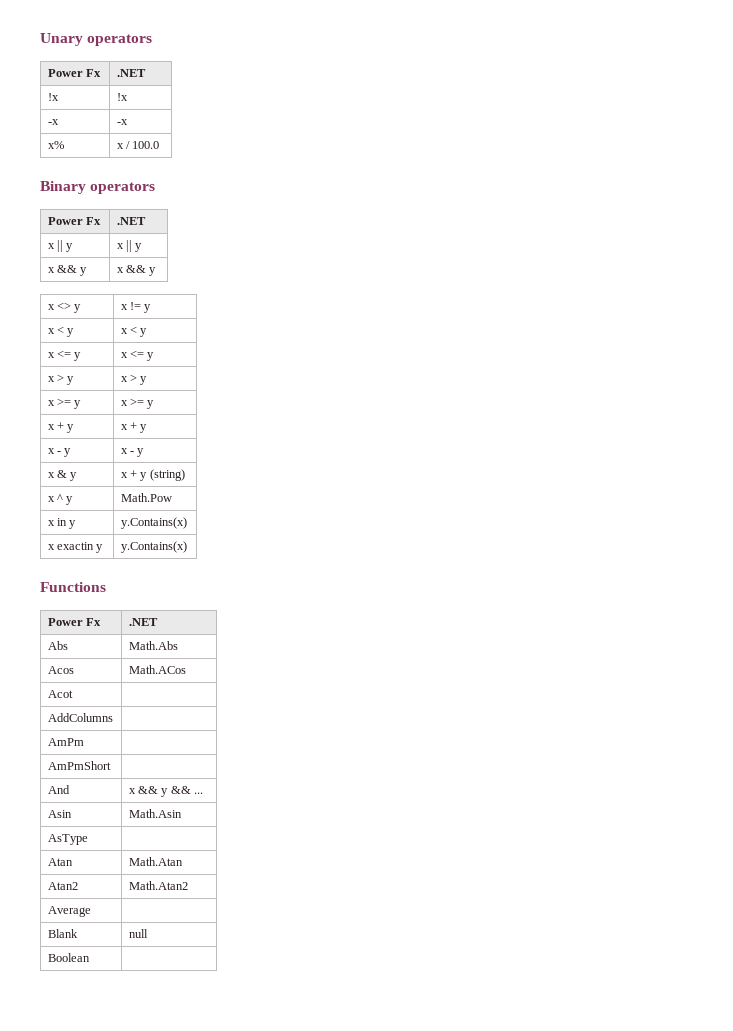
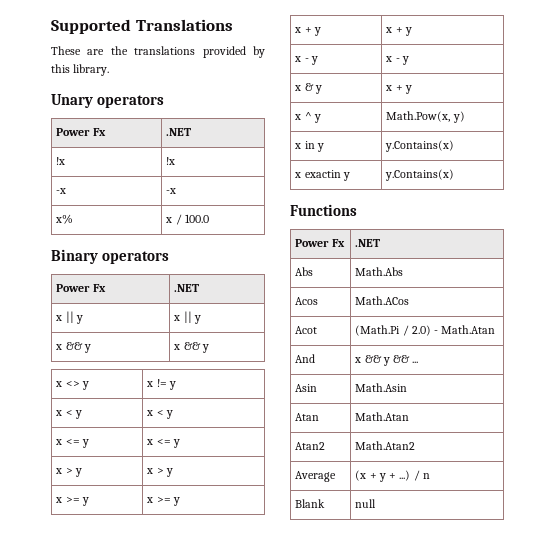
+ Supported Translations
+ These are the translations provided by this library.
- x & y | x + y (string)
+ x & y | x + y
- x ^ y | Math.Pow
+ x ^ y | Math.Pow(x, y)
- Acot |
- AddColumns |
- AmPm |
- AmPmShort |
+ Acot | (Math.Pi / 2.0) - Math.Atan
- AsType |
- Average |
+ Average | (x + y + ...) / n
- Boolean |

